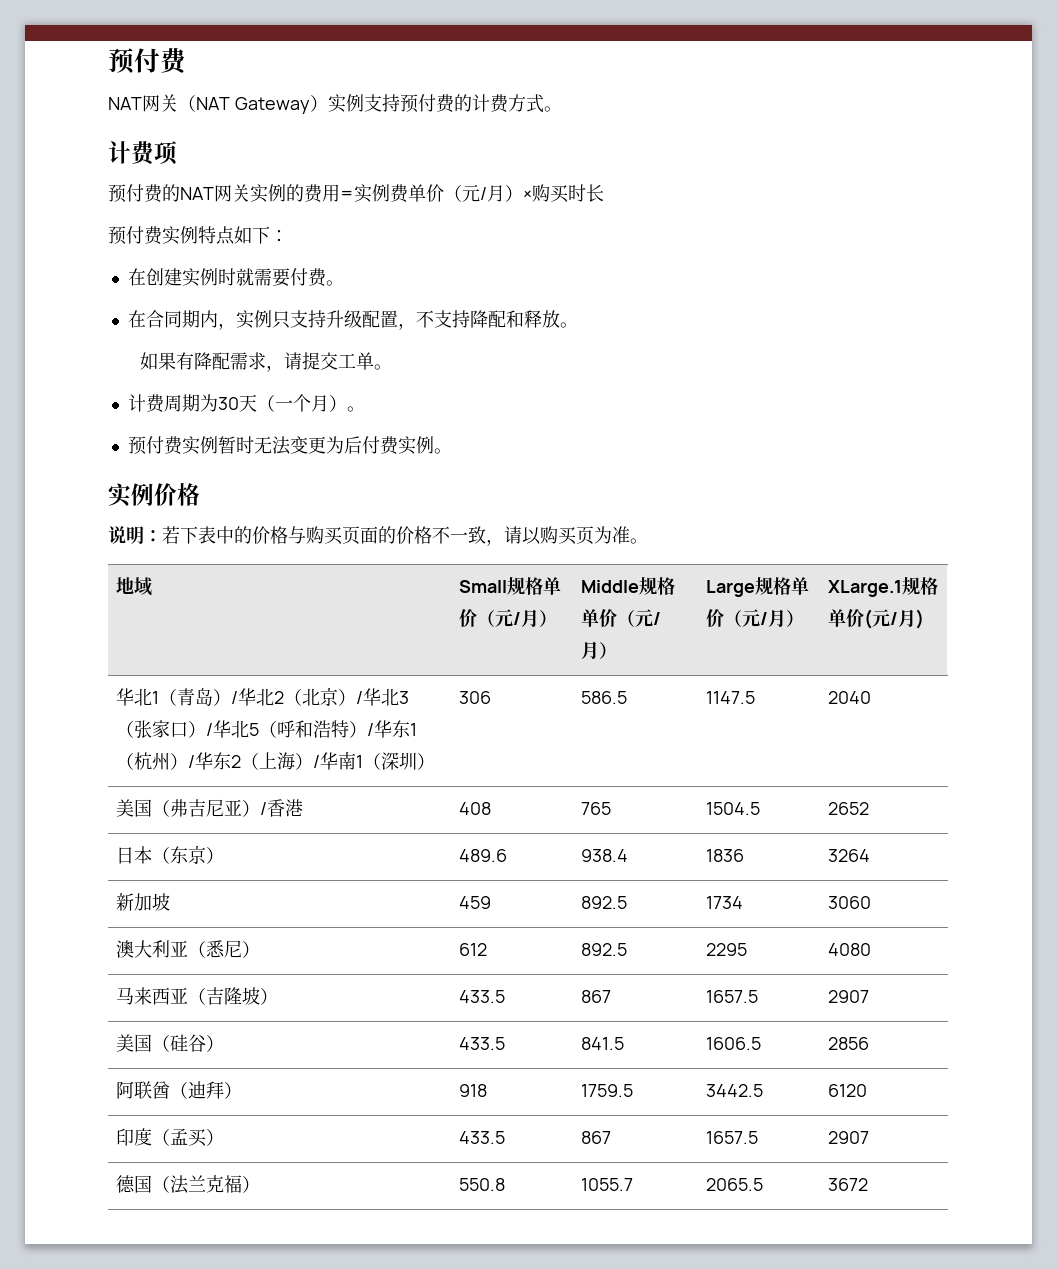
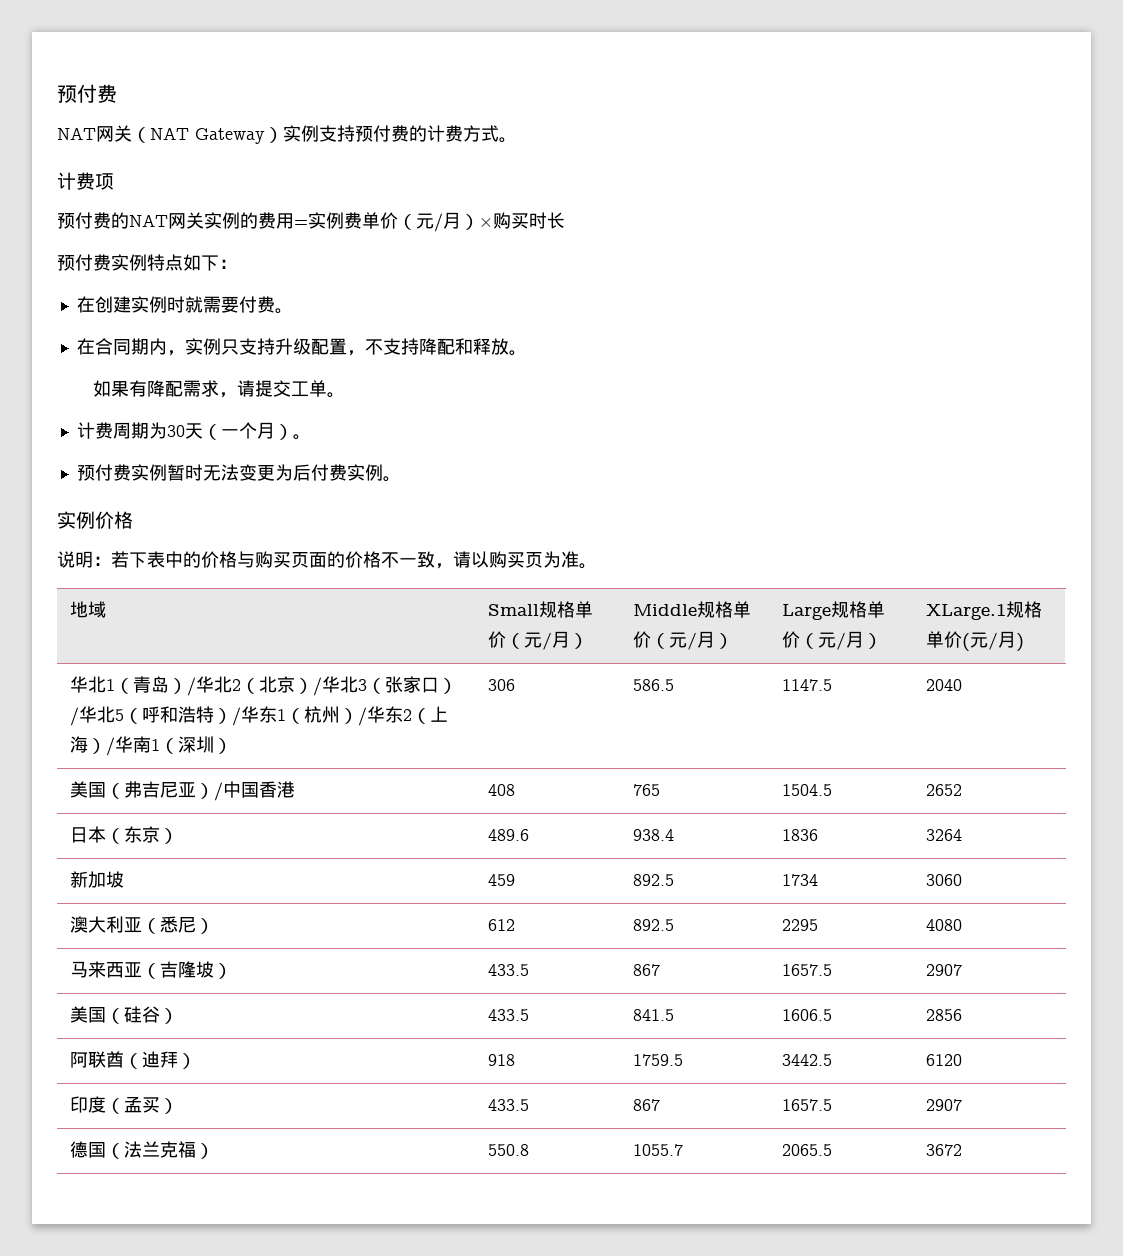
- 美国（弗吉尼亚）/香港 | 408 | 765 | 1504.5 | 2652
+ 美国（弗吉尼亚）/中国香港 | 408 | 765 | 1504.5 | 2652

